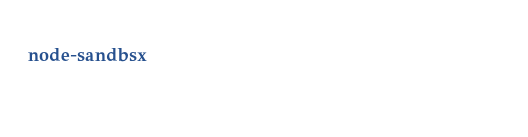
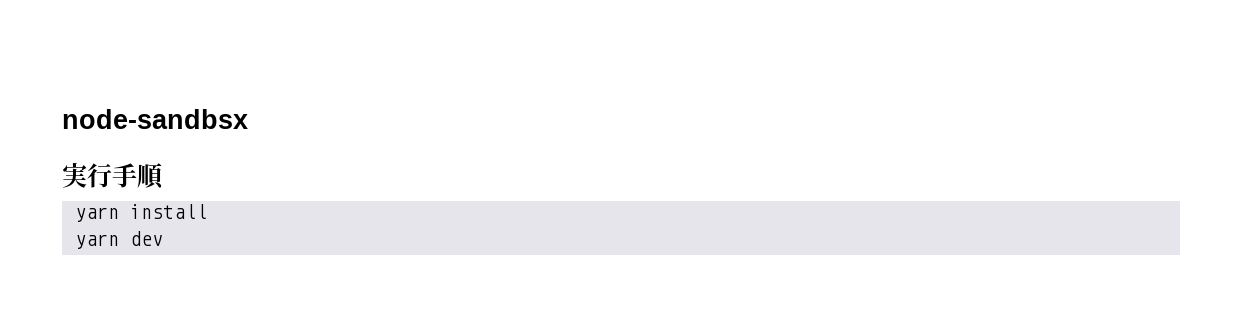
+ 実行手順
+ yarn install
+ yarn dev

